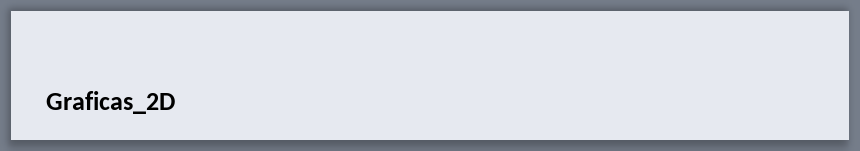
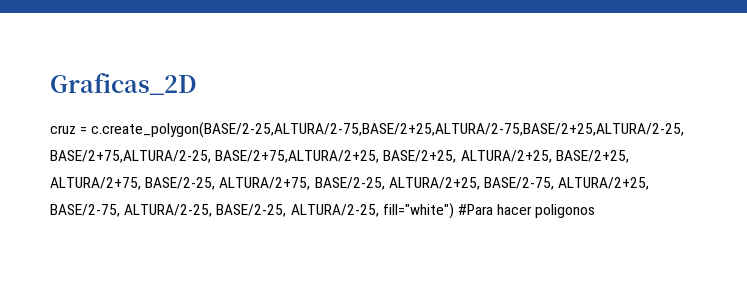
+ cruz = c.create_polygon(BASE/2-25,ALTURA/2-75,BASE/2+25,ALTURA/2-75,BASE/2+25,ALTURA/2-25, BASE/2+75,ALTURA/2-25, BASE/2+75,ALTURA/2+25, BASE/2+25, ALTURA/2+25, BASE/2+25, ALTURA/2+75, BASE/2-25, ALTURA/2+75, BASE/2-25, ALTURA/2+25, BASE/2-75, ALTURA/2+25, BASE/2-75, ALTURA/2-25, BASE/2-25, ALTURA/2-25, fill="white") #Para hacer poligonos

